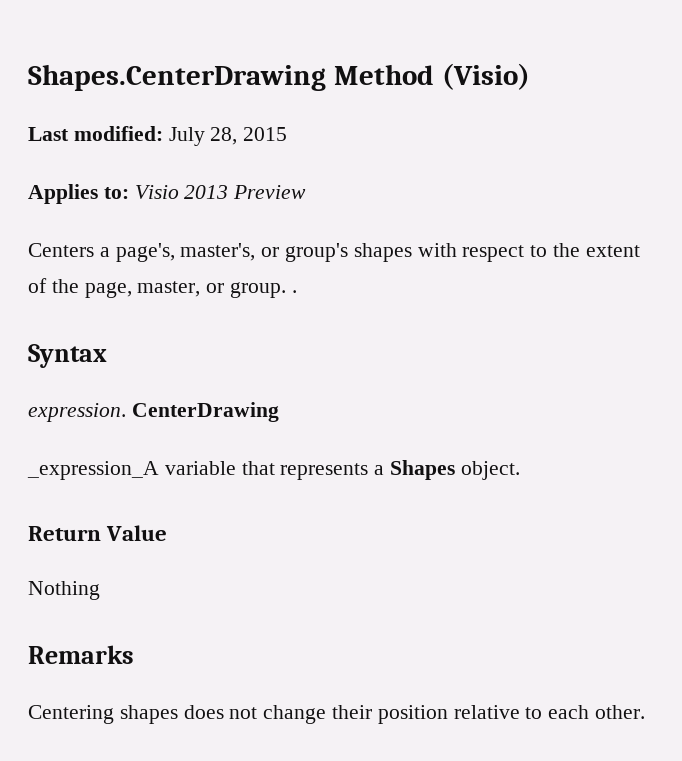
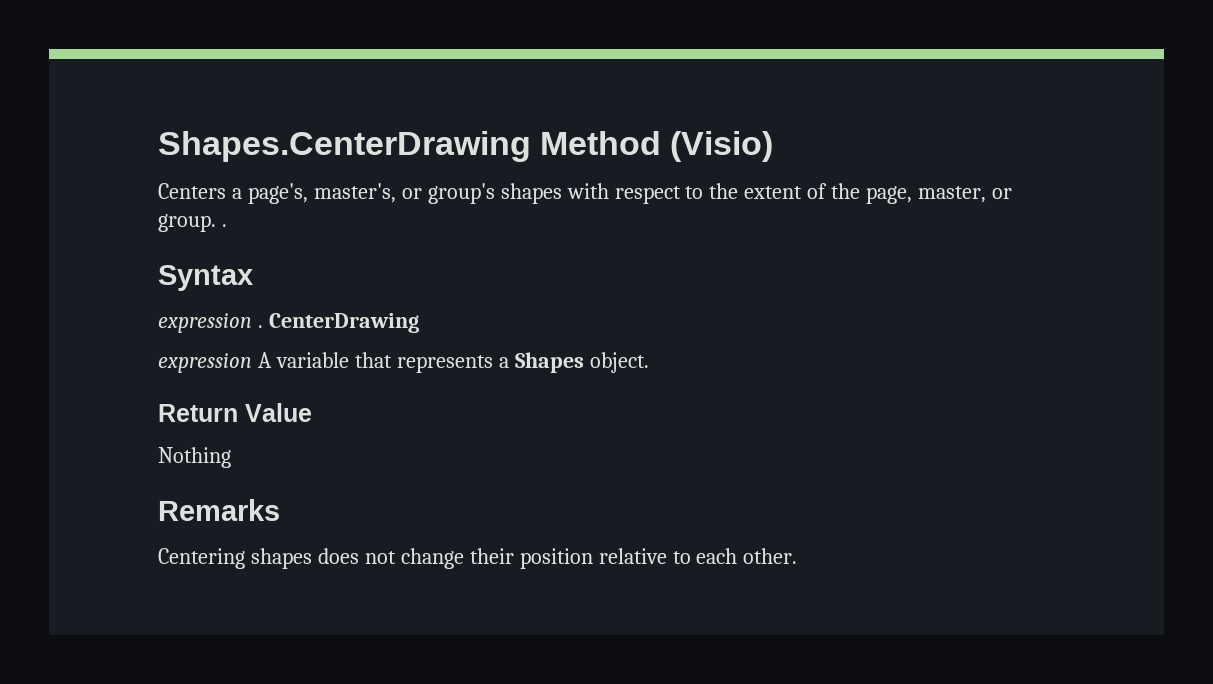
- Last modified: July 28, 2015
- Applies to: Visio 2013 Preview
- expression.
+ expression .
- _expression_A variable that represents a Shapes object.
+ expression A variable that represents a Shapes object.

